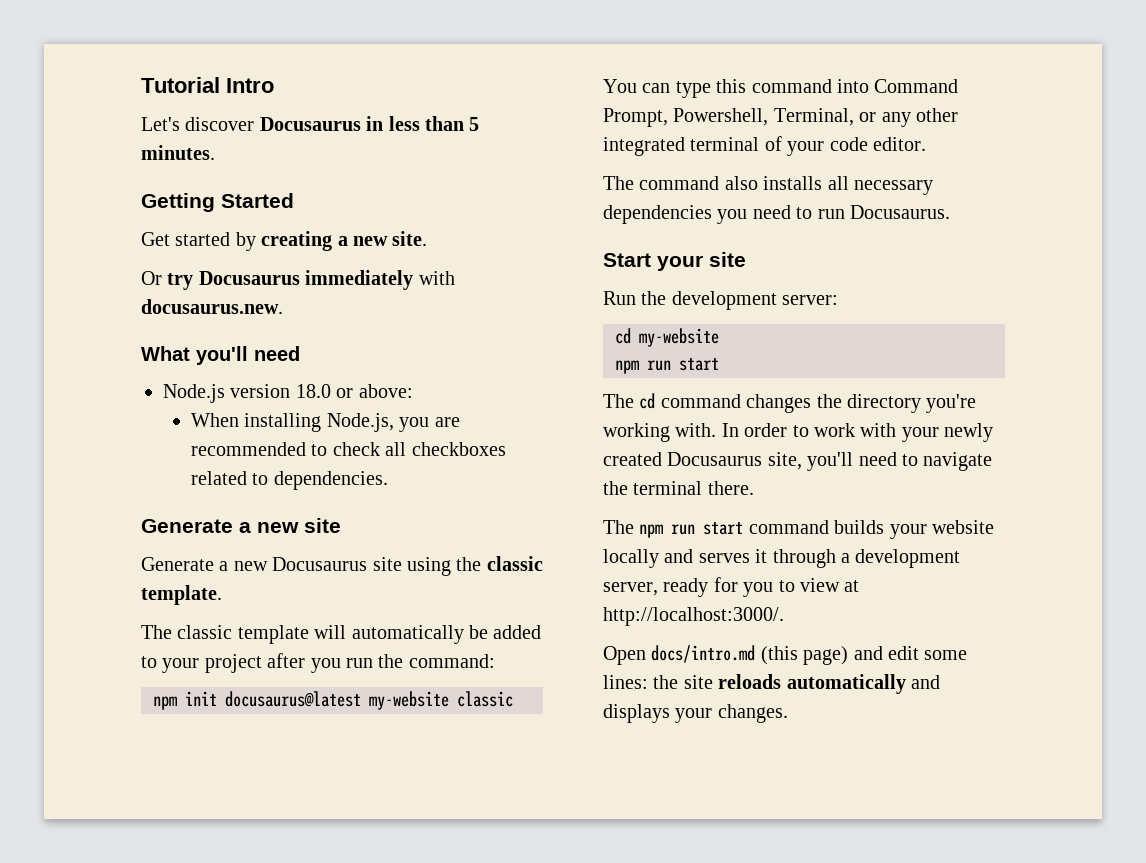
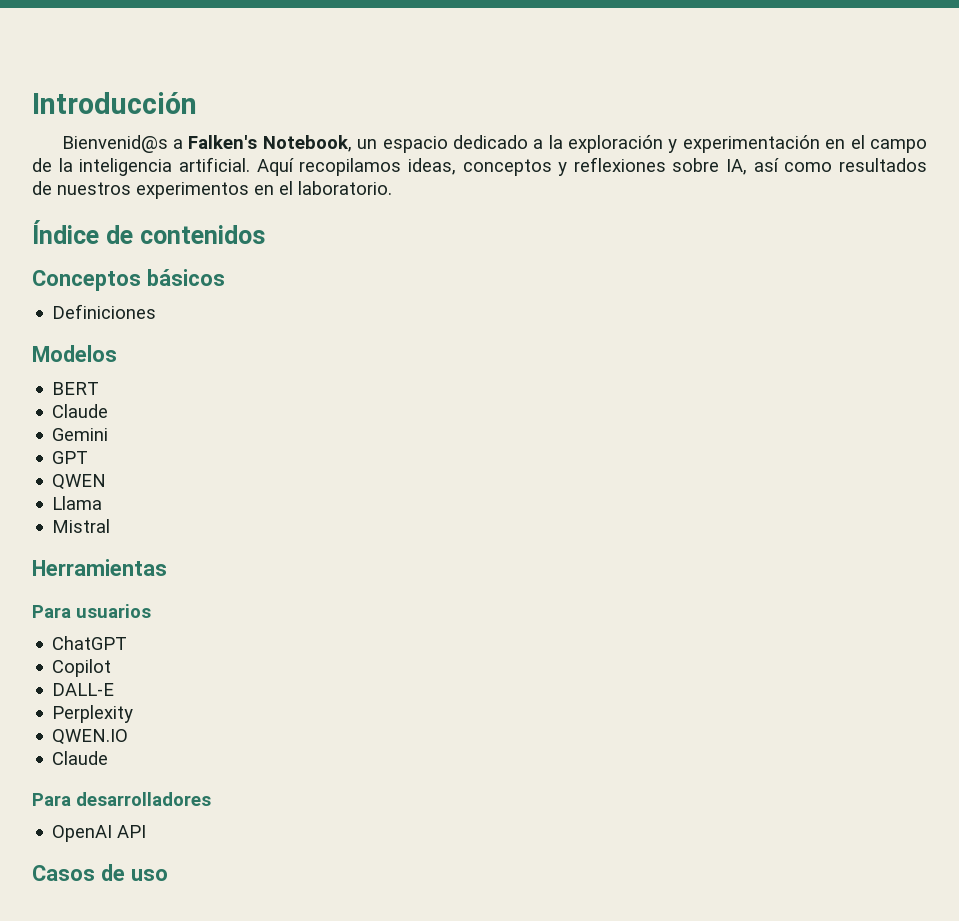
- Tutorial Intro
- Let's discover Docusaurus in less than 5 minutes.
- Getting Started
- Get started by creating a new site.
- Or try Docusaurus immediately with docusaurus.new.
- What you'll need
- Node.js version 18.0 or above:
- When installing Node.js, you are recommended to check all checkboxes related to dependencies.
- Generate a new site
- Generate a new Docusaurus site using the classic template.
- The classic template will automatically be added to your project after you run the command:
- npm init docusaurus@latest my-website classic
- You can type this command into Command Prompt, Powershell, Terminal, or any other integrated terminal of your code editor.
- The command also installs all necessary dependencies you need to run Docusaurus.
- Start your site
- Run the development server:
- cd my-website
- npm run start
- The cd command changes the directory you're working with. In order to work with your newly created Docusaurus site, you'll need to navigate the terminal there.
- The npm run start command builds your website locally and serves it through a development server, ready for you to view at http://localhost:3000/.
- Open docs/intro.md (this page) and edit some lines: the site reloads automatically and displays your changes.
+ Introducción
+ Bienvenid@s a Falken's Notebook, un espacio dedicado a la exploración y experimentación en el campo de la inteligencia artificial. Aquí recopilamos ideas, conceptos y reflexiones sobre IA, así como resultados de nuestros experimentos en el laboratorio.
+ Índice de contenidos
+ Conceptos básicos
+ Definiciones
+ Modelos
+ BERT
+ Claude
+ Gemini
+ GPT
+ QWEN
+ Llama
+ Mistral
+ Herramientas
+ Para usuarios
+ ChatGPT
+ Copilot
+ DALL-E
+ Perplexity
+ QWEN.IO
+ Claude
+ Para desarrolladores
+ OpenAI API
+ Casos de uso

